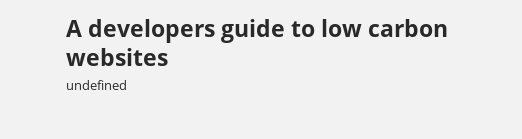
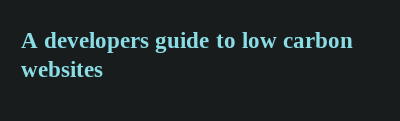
- undefined

